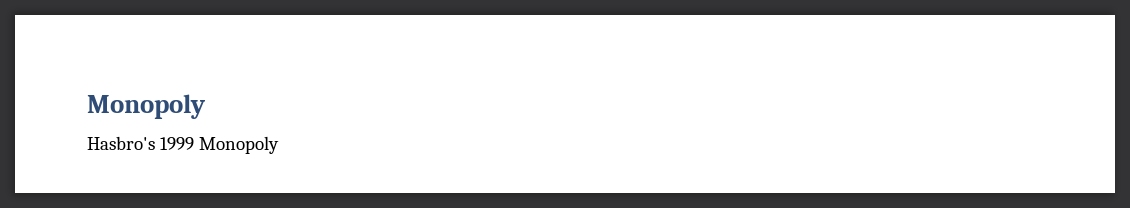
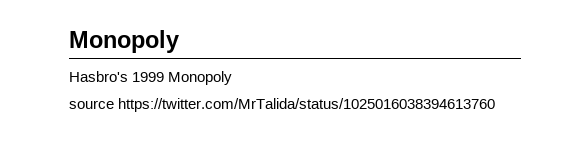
+ source https://twitter.com/MrTalida/status/1025016038394613760

